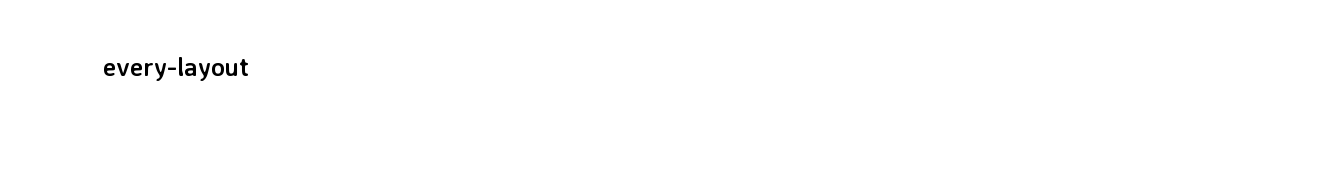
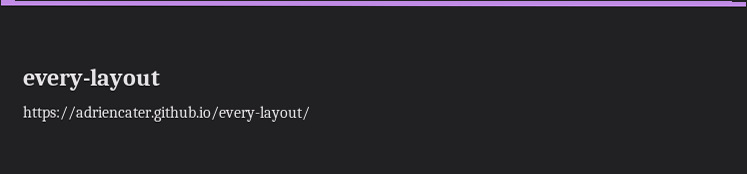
+ https://adriencater.github.io/every-layout/

